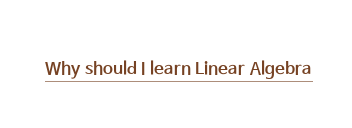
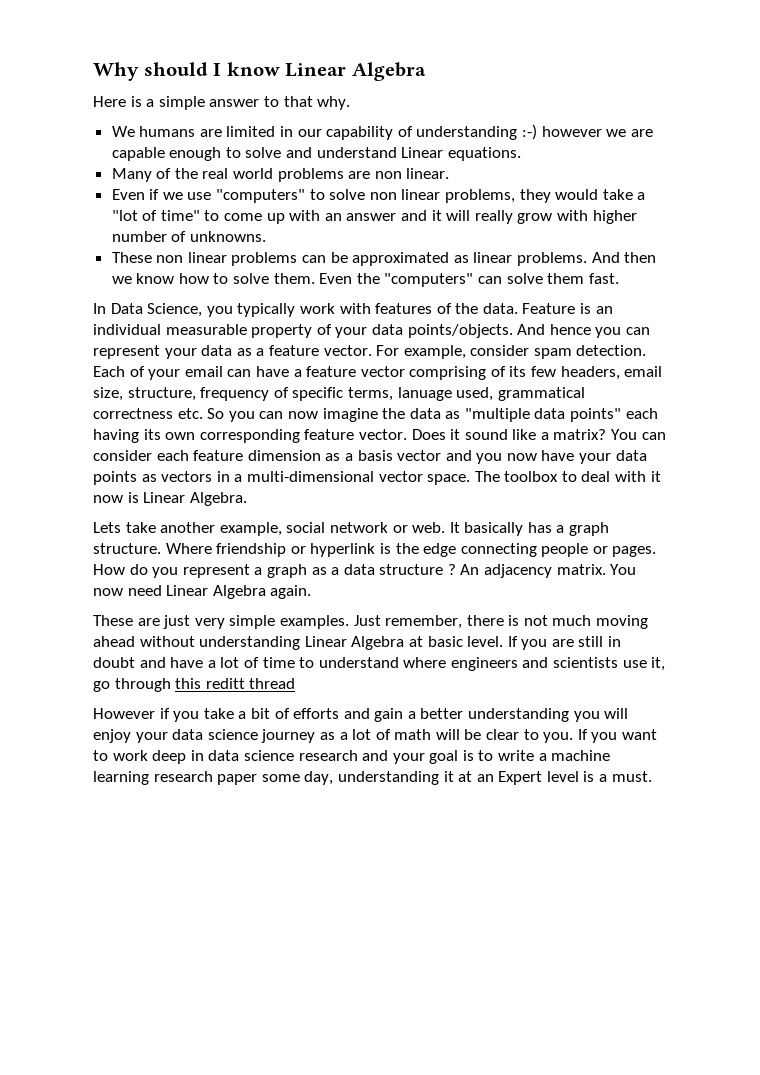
- Why should I learn Linear Algebra
+ Why should I know Linear Algebra
+ Here is a simple answer to that why.
+ We humans are limited in our capability of understanding :-) however we are capable enough to solve and understand Linear equations.
+ Many of the real world problems are non linear.
+ Even if we use "computers" to solve non linear problems, they would take a "lot of time" to come up with an answer and it will really grow with higher number of unknowns.
+ These non linear problems can be approximated as linear problems. And then we know how to solve them. Even the "computers" can solve them fast.
+ In Data Science, you typically work with features of the data. Feature is an individual measurable property of your data points/objects. And hence you can represent your data as a feature vector. For example, consider spam detection. Each of your email can have a feature vector comprising of its few headers, email size, structure, frequency of specific terms, lanuage used, grammatical correctness etc. So you can now imagine the data as "multiple data points" each having its own corresponding feature vector. Does it sound like a matrix? You can consider each feature dimension as a basis vector and you now have your data points as vectors in a multi-dimensional vector space. The toolbox to deal with it now is Linear Algebra.
+ Lets take another example, social network or web. It basically has a graph structure. Where friendship or hyperlink is the edge connecting people or pages. How do you represent a graph as a data structure ? An adjacency matrix. You now need Linear Algebra again.
+ These are just very simple examples. Just remember, there is not much moving ahead without understanding Linear Algebra at basic level. If you are still in doubt and have a lot of time to understand where engineers and scientists use it, go through this reditt thread
+ However if you take a bit of efforts and gain a better understanding you will enjoy your data science journey as a lot of math will be clear to you. If you want to work deep in data science research and your goal is to write a machine learning research paper some day, understanding it at an Expert level is a must.

